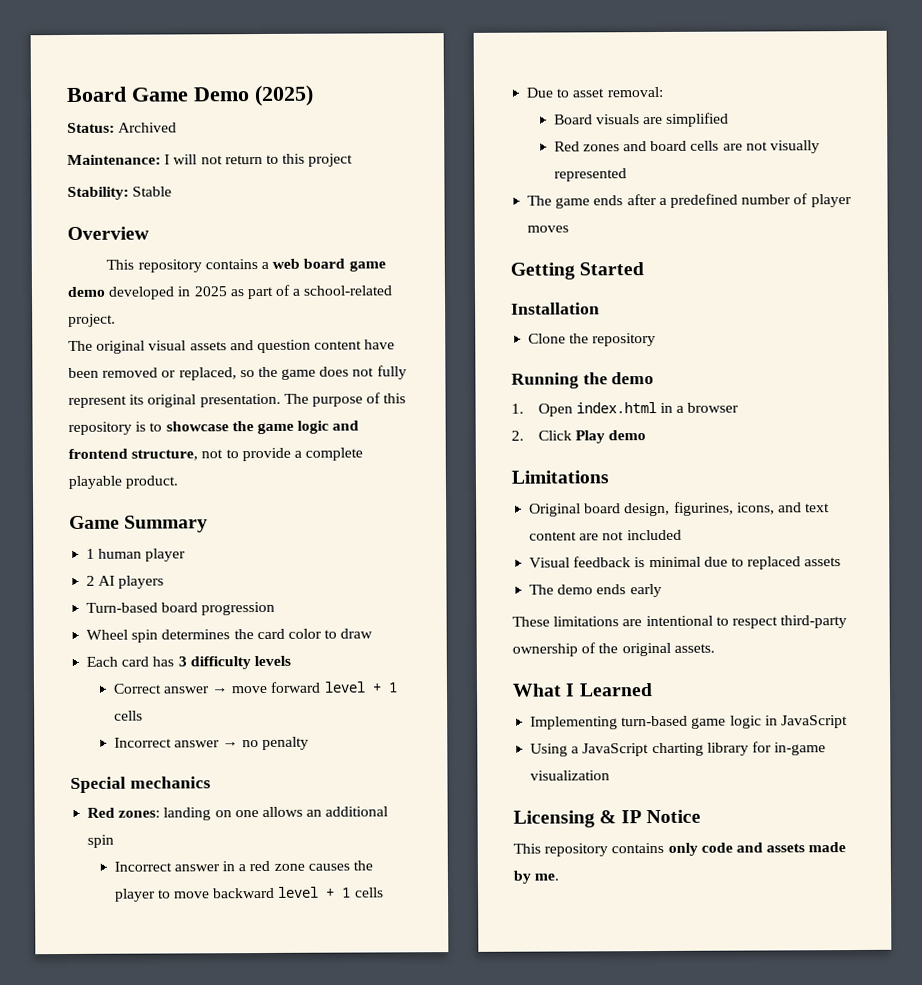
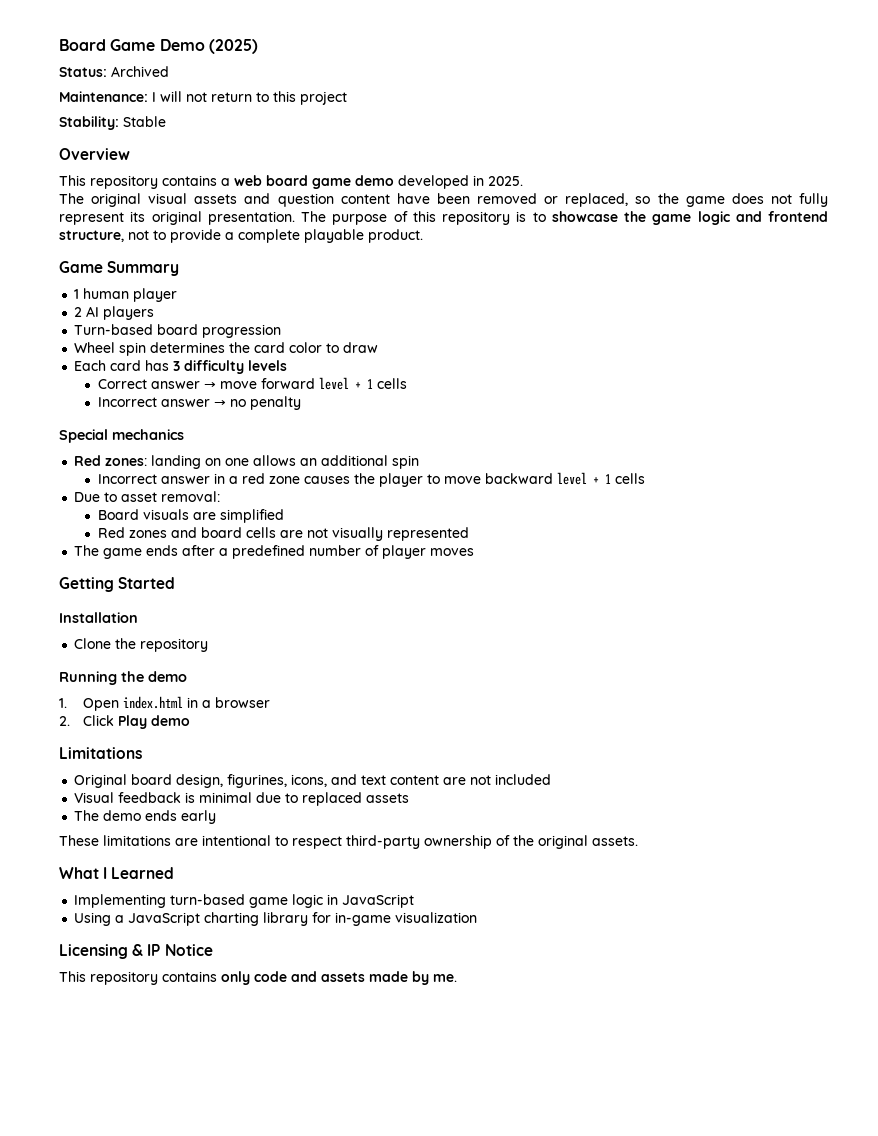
- This repository contains a web board game demo developed in 2025 as part of a school-related project.
+ This repository contains a web board game demo developed in 2025.

